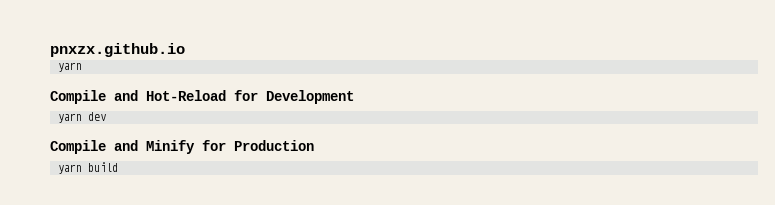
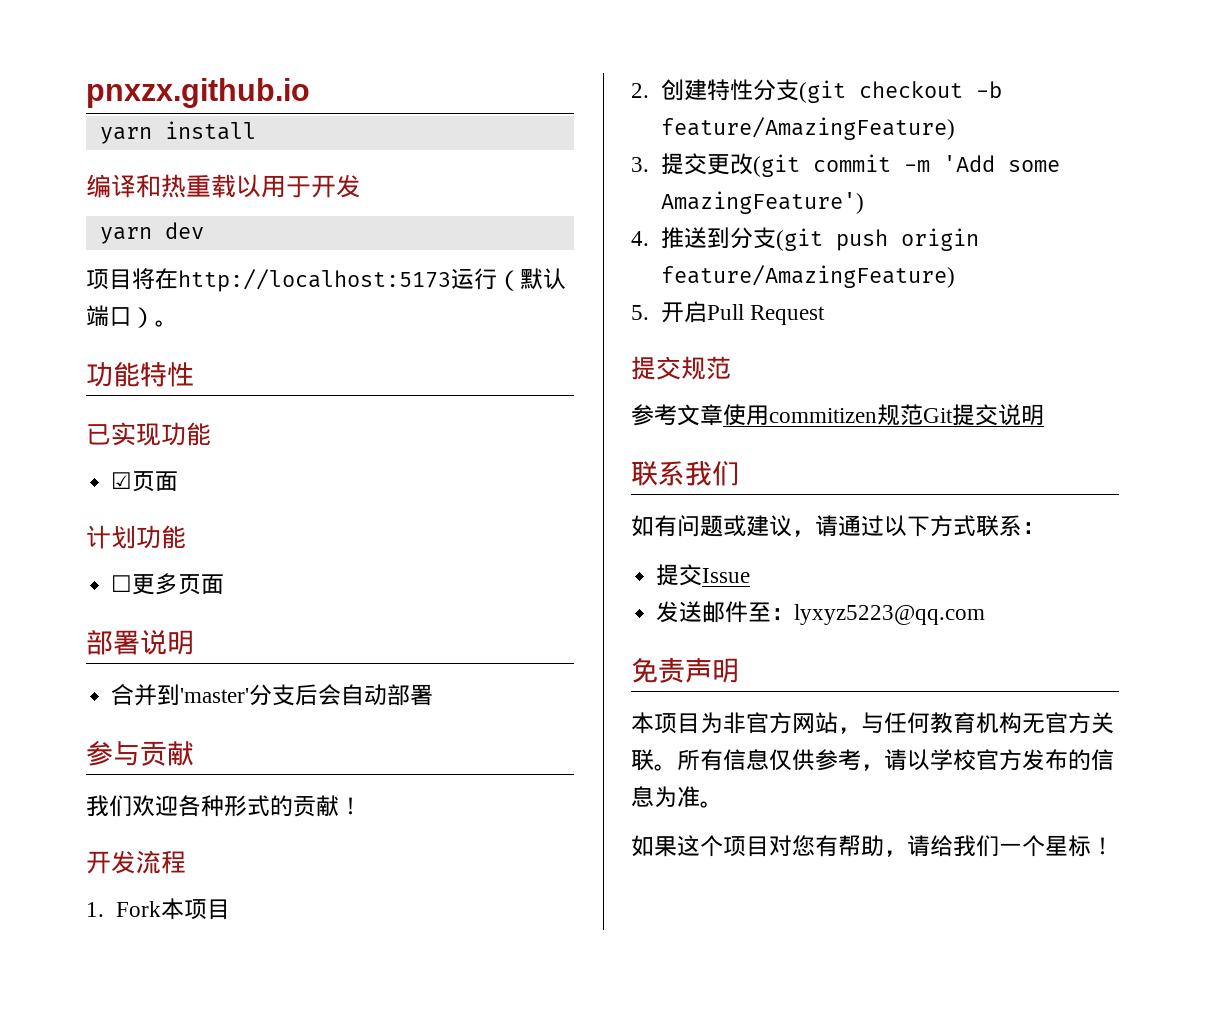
  pnxzx.github.io
- yarn
- Compile and Hot-Reload for Development
+ yarn install
+ 编译和热重载以用于开发
  yarn dev
- Compile and Minify for Production
- yarn build
+ 项目将在http://localhost:5173运行（默认端口）。
+ 功能特性
+ 已实现功能
+ ☑页面
+ 计划功能
+ ☐更多页面
+ 部署说明
+ 合并到'master'分支后会自动部署
+ 参与贡献
+ 我们欢迎各种形式的贡献！
+ 开发流程
+ 1. Fork本项目
+ 2.创建特性分支(git checkout -b feature/AmazingFeature)
+ 3.提交更改(git commit -m 'Add some AmazingFeature')
+ 4.推送到分支(git push origin feature/AmazingFeature)
+ 5.开启Pull Request
+ 提交规范
+ 参考文章使用commitizen规范Git提交说明
+ 联系我们
+ 如有问题或建议，请通过以下方式联系：
+ 提交Issue
+ 发送邮件至：lyxyz5223@qq.com
+ 免责声明
+ 本项目为非官方网站，与任何教育机构无官方关联。所有信息仅供参考，请以学校官方发布的信息为准。
+ 如果这个项目对您有帮助，请给我们一个星标！

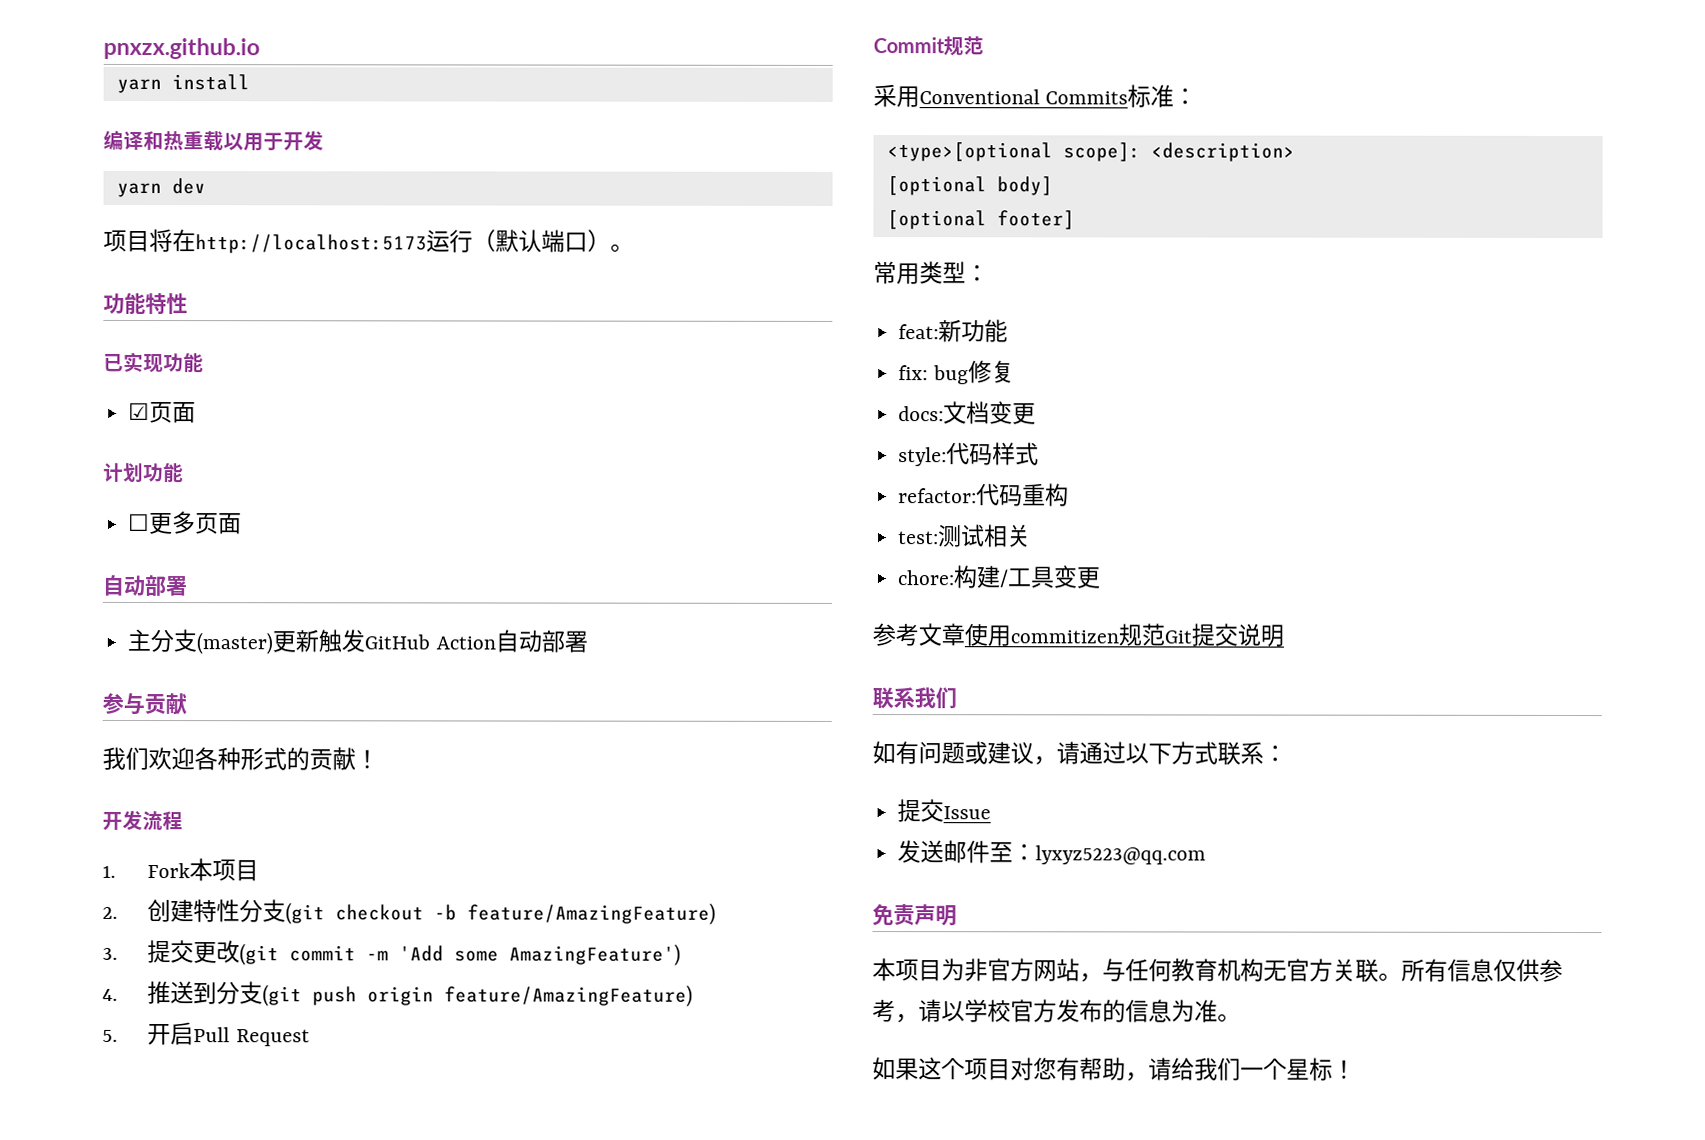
  ☐更多页面
- 部署说明
- 合并到'master'分支后会自动部署
+ 自动部署
+ 主分支(master)更新触发GitHub Action自动部署
- 提交规范
+ Commit规范
+ 采用Conventional Commits标准：
+ <type>[optional scope]: <description>
+ [optional body]
+ [optional footer]
+ 常用类型：
+ feat:新功能
+ fix: bug修复
+ docs:文档变更
+ style:代码样式
+ refactor:代码重构
+ test:测试相关
+ chore:构建/工具变更

